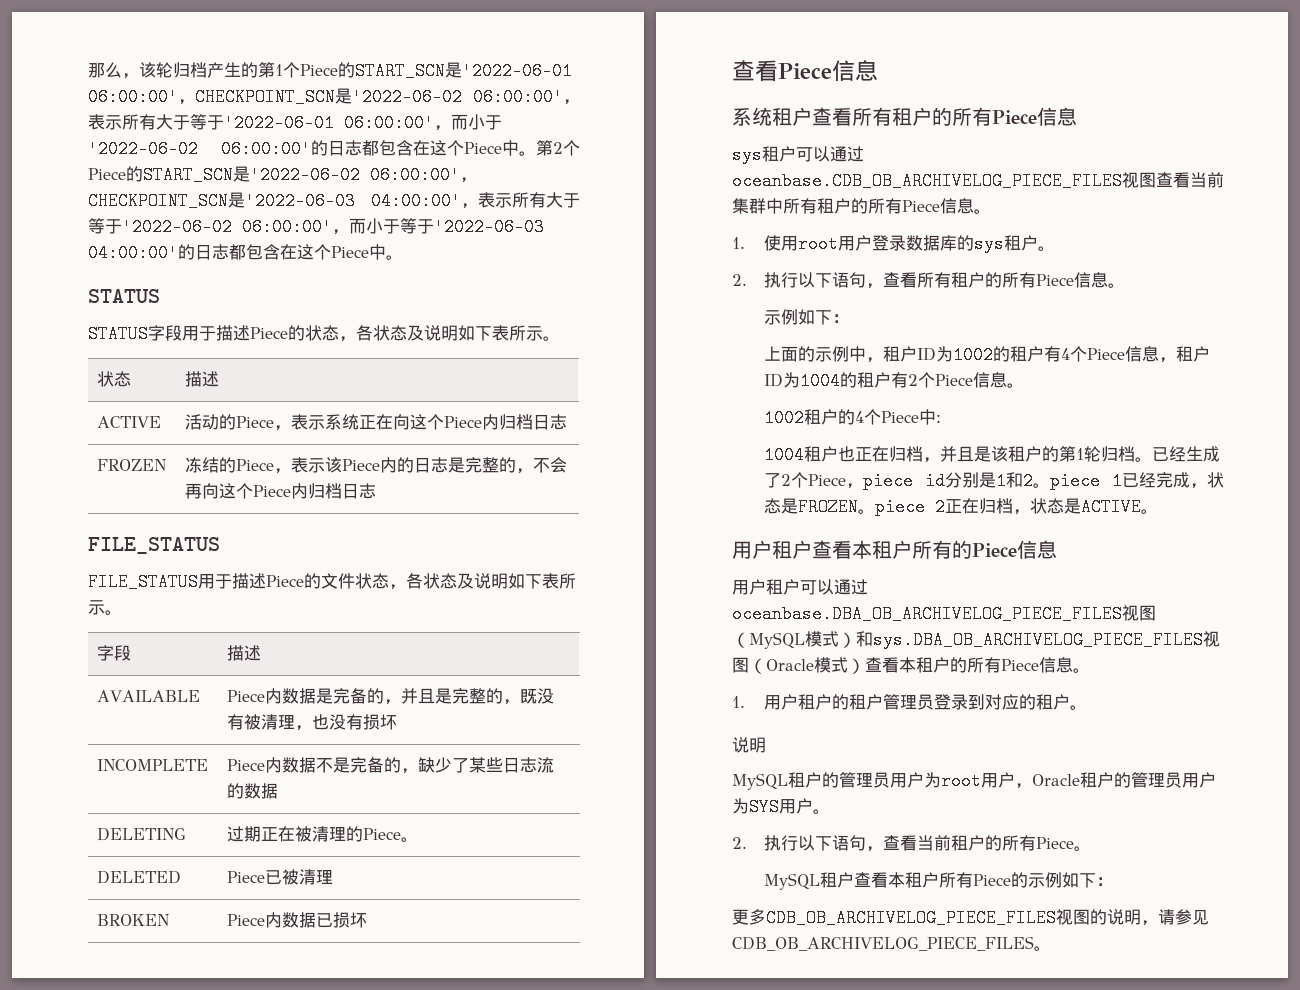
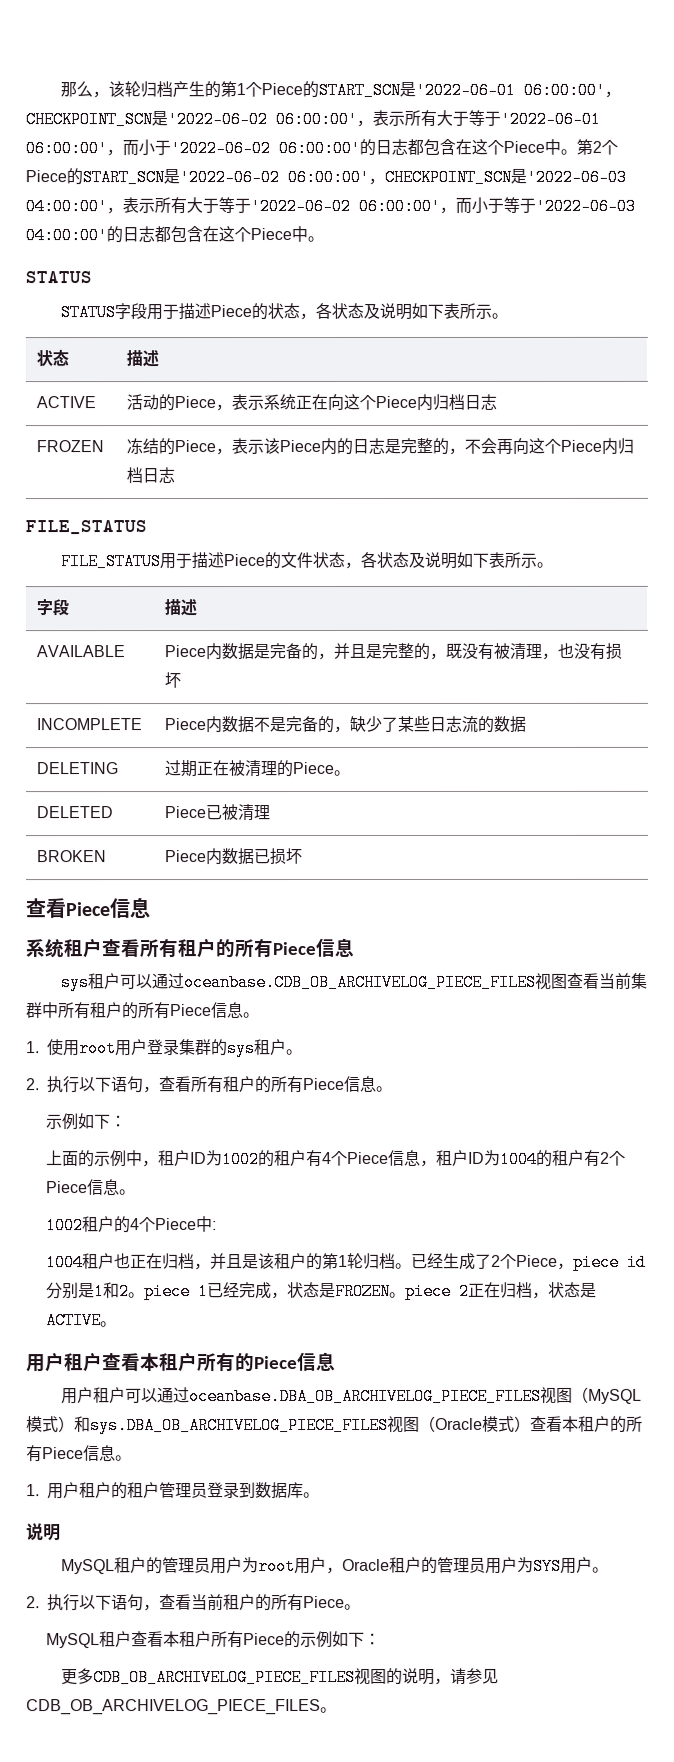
- 1.使用root用户登录数据库的sys租户。
+ 1.使用root用户登录集群的sys租户。
- 1.用户租户的租户管理员登录到对应的租户。
+ 1.用户租户的租户管理员登录到数据库。

